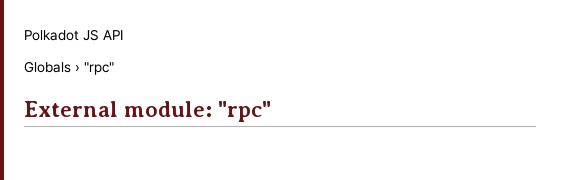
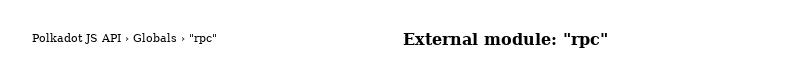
- Polkadot JS API
- Globals › "rpc"
+ Polkadot JS API › Globals › "rpc"

